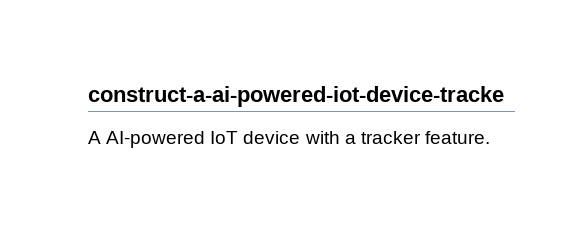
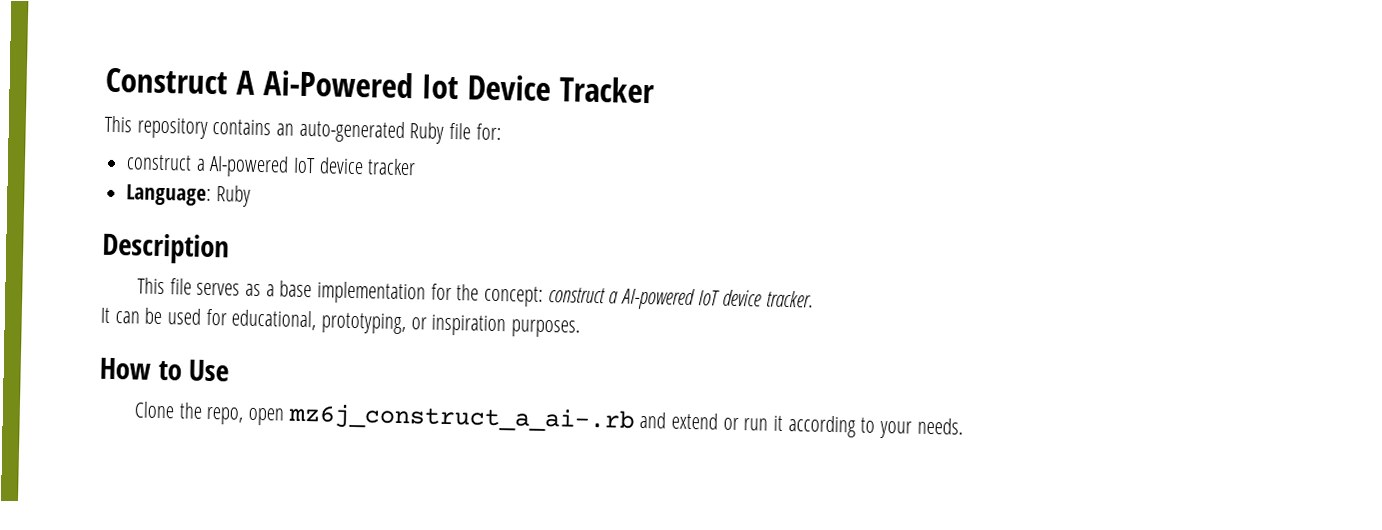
- construct-a-ai-powered-iot-device-tracke
- A AI-powered IoT device with a tracker feature.
+ Construct A Ai-Powered Iot Device Tracker
+ This repository contains an auto-generated Ruby file for:
+ construct a AI-powered IoT device tracker
+ Language: Ruby
+ Description
+ This file serves as a base implementation for the concept: construct a AI-powered IoT device tracker.
+ It can be used for educational, prototyping, or inspiration purposes.
+ How to Use
+ Clone the repo, open mz6j_construct_a_ai-.rb and extend or run it according to your needs.

